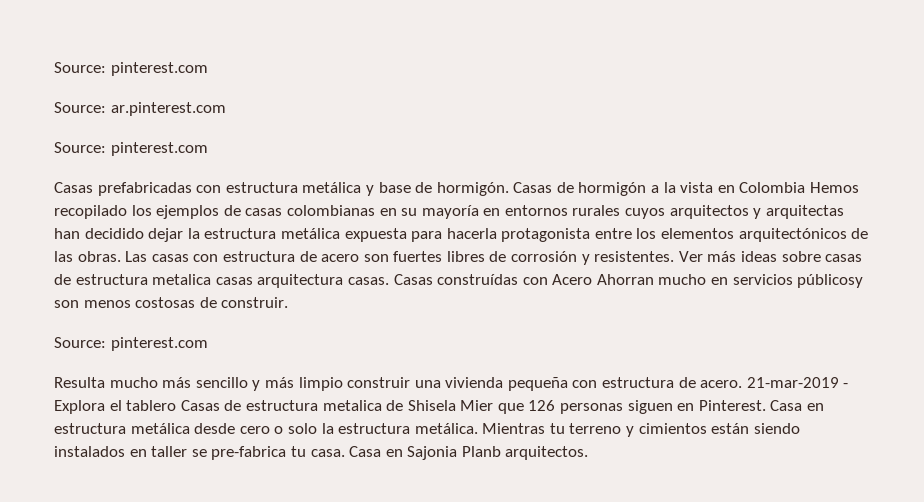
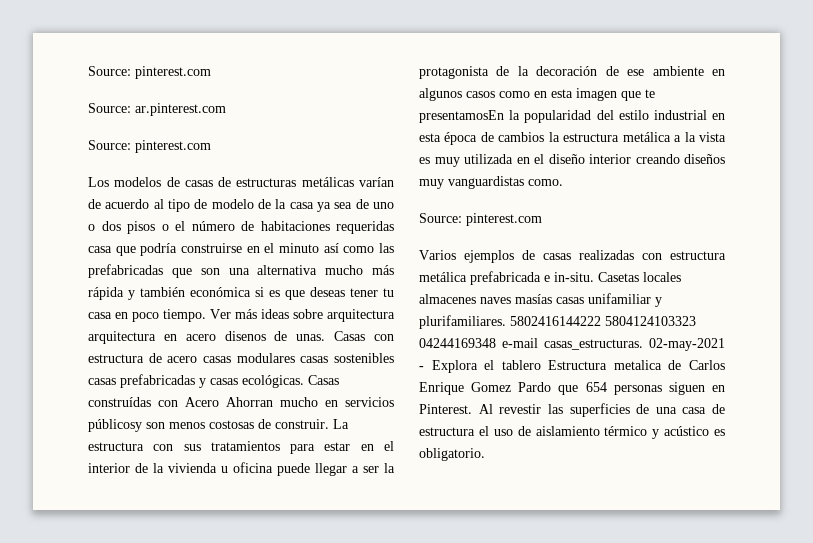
- Casas prefabricadas con estructura metálica y base de hormigón. Casas de hormigón a la vista en Colombia Hemos recopilado los ejemplos de casas colombianas en su mayoría en entornos rurales cuyos arquitectos y arquitectas han decidido dejar la estructura metálica expuesta para hacerla protagonista entre los elementos arquitectónicos de las obras. Las casas con estructura de acero son fuertes libres de corrosión y resistentes. Ver más ideas sobre casas de estructura metalica casas arquitectura casas.
+ Los modelos de casas de estructuras metálicas varían de acuerdo al tipo de modelo de la casa ya sea de uno o dos pisos o el número de habitaciones requeridas casa que podría construirse en el minuto así como las prefabricadas que son una alternativa mucho más rápida y también económica si es que deseas tener tu casa en poco tiempo. Ver más ideas sobre arquitectura arquitectura en acero disenos de unas. Casas con estructura de acero casas modulares casas sostenibles casas prefabricadas y casas ecológicas.
- Casas construídas con Acero Ahorran mucho en servicios públicosy son menos costosas de construir.
+ Casas construídas con Acero Ahorran mucho en servicios públicosy son menos costosas de construir. La estructura con sus tratamientos para estar en el interior de la vivienda u oficina puede llegar a ser la protagonista de la decoración de ese ambiente en algunos casos como en esta imagen que te presentamosEn la popularidad del estilo industrial en esta época de cambios la estructura metálica a la vista es muy utilizada en el diseño interior creando diseños muy vanguardistas como.
  Source: pinterest.com
- Resulta mucho más sencillo y más limpio construir una vivienda pequeña con estructura de acero. 21-mar-2019 - Explora el tablero Casas de estructura metalica de Shisela Mier que 126 personas siguen en Pinterest. Casa en estructura metálica desde cero o solo la estructura metálica. Mientras tu terreno y cimientos están siendo instalados en taller se pre-fabrica tu casa. Casa en Sajonia Planb arquitectos.
+ Varios ejemplos de casas realizadas con estructura metálica prefabricada e in-situ. Casetas locales almacenes naves masías casas unifamiliar y plurifamiliares. 5802416144222 5804124103323 04244169348 e-mail casas_estructuras. 02-may-2021 - Explora el tablero Estructura metalica de Carlos Enrique Gomez Pardo que 654 personas siguen en Pinterest. Al revestir las superficies de una casa de estructura el uso de aislamiento térmico y acústico es obligatorio.

